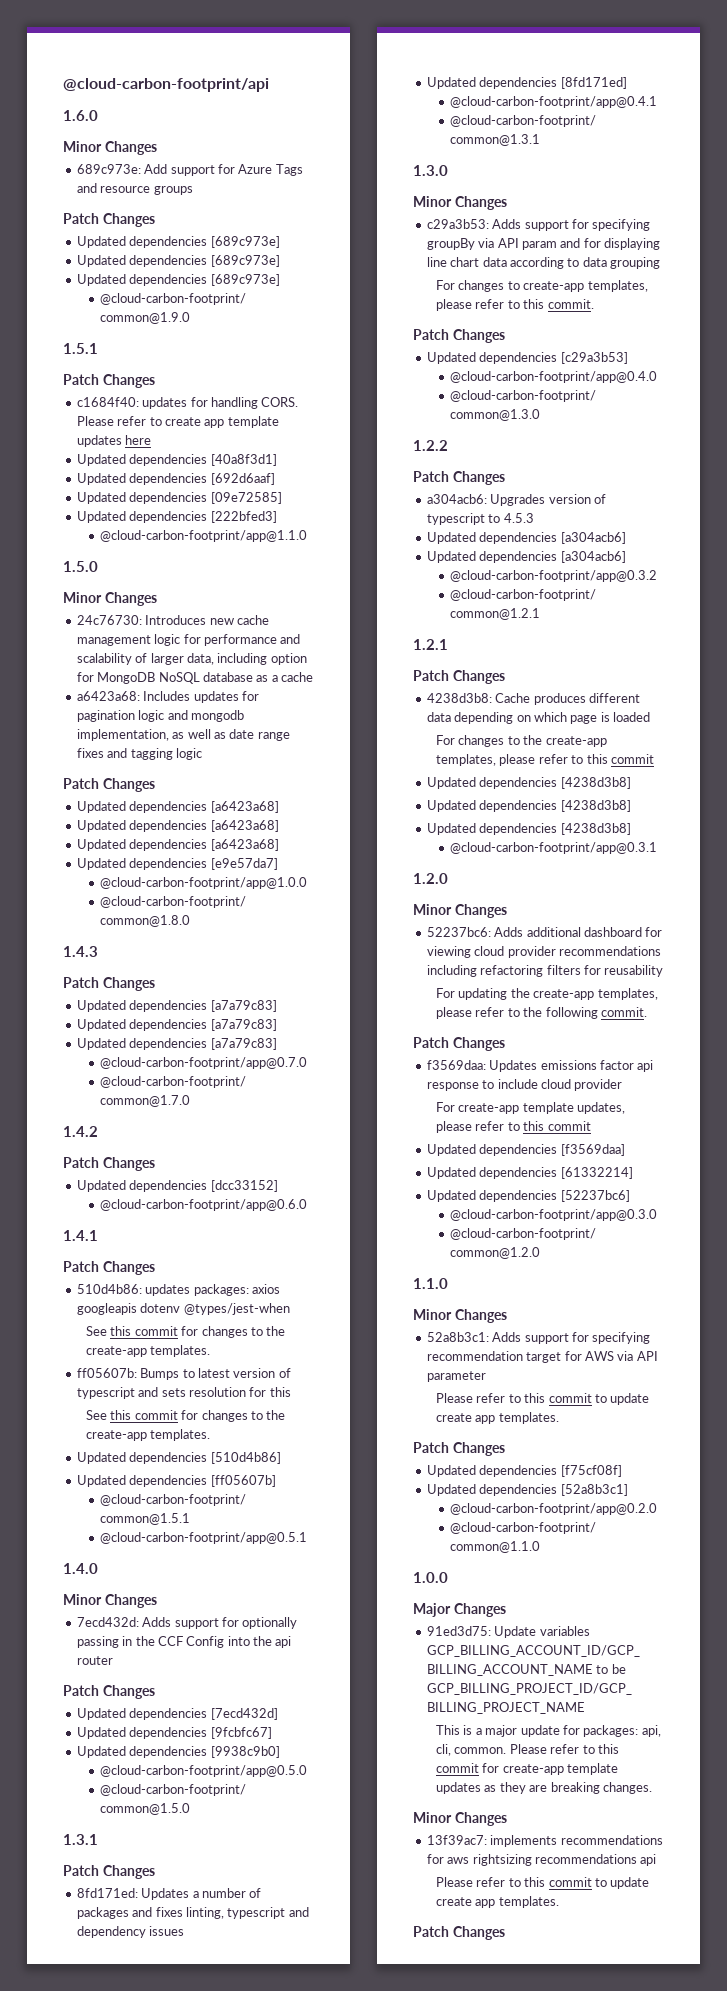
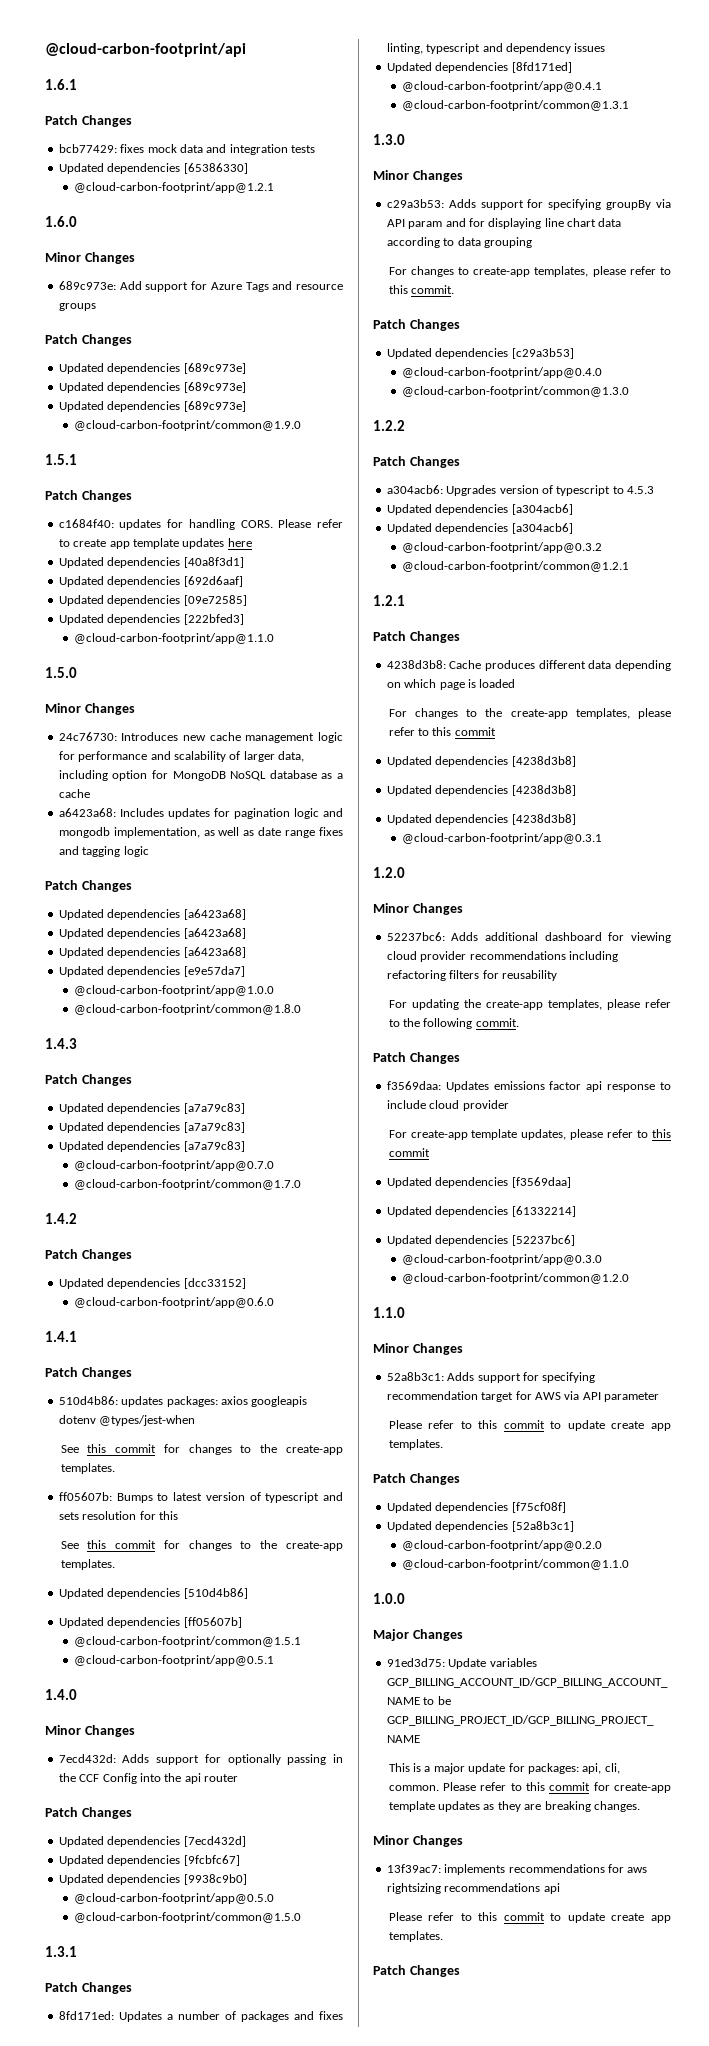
+ 1.6.1
+ Patch Changes
+ bcb77429: fixes mock data and integration tests
+ Updated dependencies [65386330]
+ @cloud-carbon-footprint/app@1.2.1

